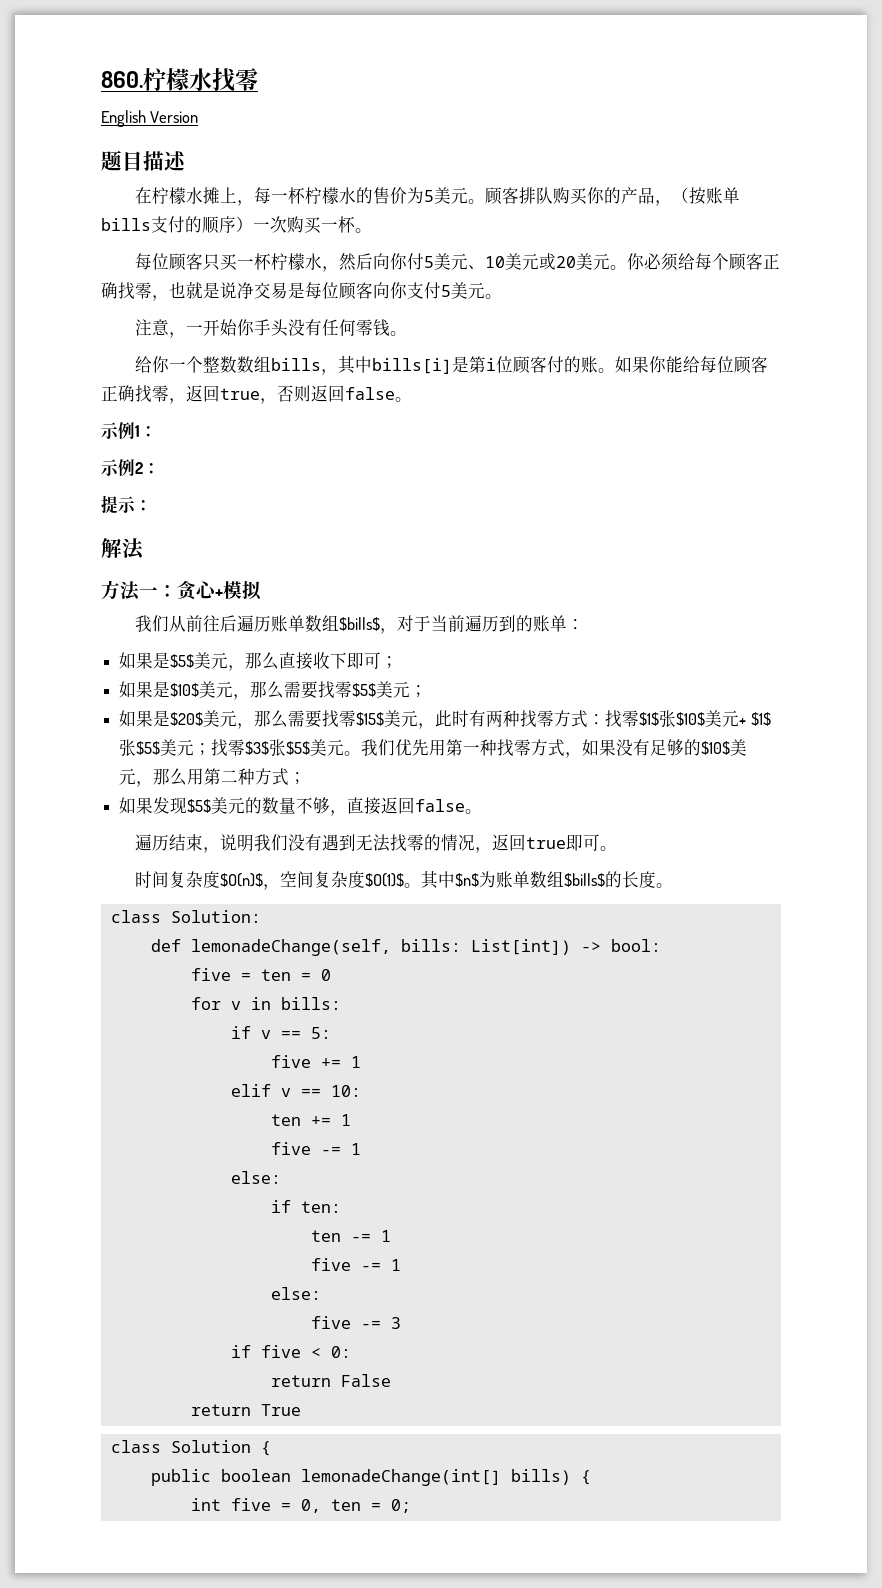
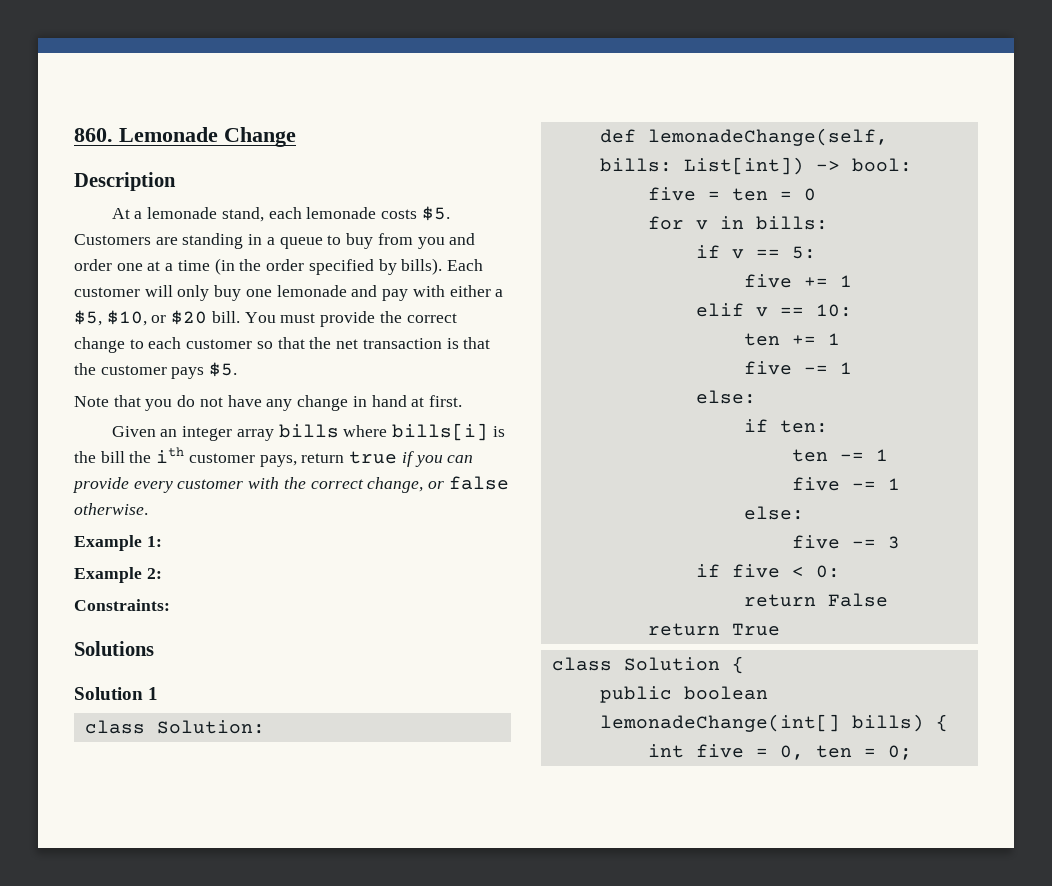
- 860.柠檬水找零
- English Version
- 题目描述
- 在柠檬水摊上，每一杯柠檬水的售价为5美元。顾客排队购买你的产品，（按账单bills支付的顺序）一次购买一杯。
- 每位顾客只买一杯柠檬水，然后向你付5美元、10美元或20美元。你必须给每个顾客正确找零，也就是说净交易是每位顾客向你支付5美元。
- 注意，一开始你手头没有任何零钱。
- 给你一个整数数组bills，其中bills[i]是第i位顾客付的账。如果你能给每位顾客正确找零，返回true，否则返回false。
- 示例1：
- 示例2：
- 提示：
- 解法
- 方法一：贪心+模拟
- 我们从前往后遍历账单数组$bills$，对于当前遍历到的账单：
- 如果是$5$美元，那么直接收下即可；
- 如果是$10$美元，那么需要找零$5$美元；
- 如果是$20$美元，那么需要找零$15$美元，此时有两种找零方式：找零$1$张$10$美元+ $1$张$5$美元；找零$3$张$5$美元。我们优先用第一种找零方式，如果没有足够的$10$美元，那么用第二种方式；
- 如果发现$5$美元的数量不够，直接返回false。
- 遍历结束，说明我们没有遇到无法找零的情况，返回true即可。
- 时间复杂度$O(n)$，空间复杂度$O(1)$。其中$n$为账单数组$bills$的长度。
+ 860. Lemonade Change
+ Description
+ At a lemonade stand, each lemonade costs $5. Customers are standing in a queue to buy from you and order one at a time (in the order specified by bills). Each customer will only buy one lemonade and pay with either a $5, $10, or $20 bill. You must provide the correct change to each customer so that the net transaction is that the customer pays $5.
+ Note that you do not have any change in hand at first.
+ Given an integer array bills where bills[i] is the bill the ith customer pays, return true if you can provide every customer with the correct change, or false otherwise.
+ Example 1:
+ Example 2:
+ Constraints:
+ Solutions
+ Solution 1

